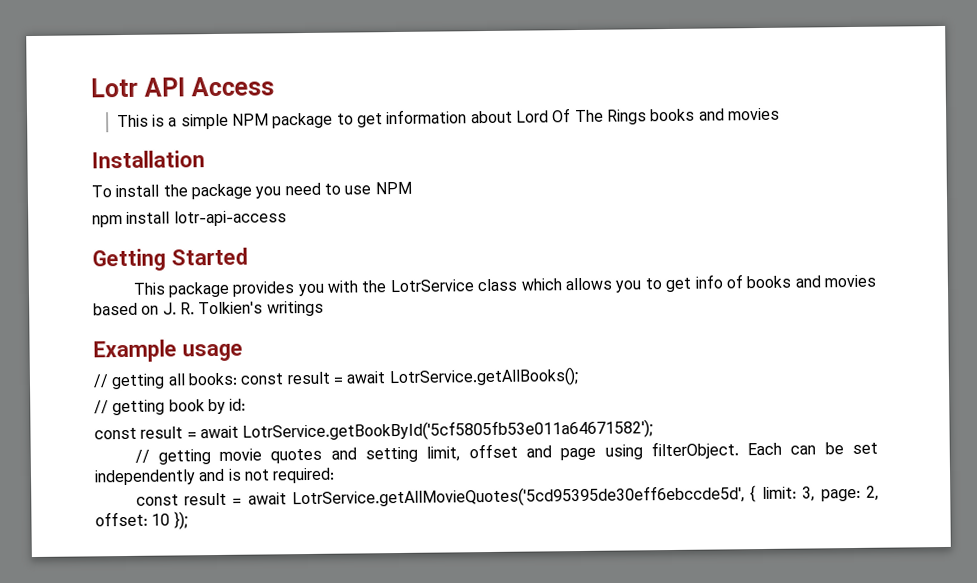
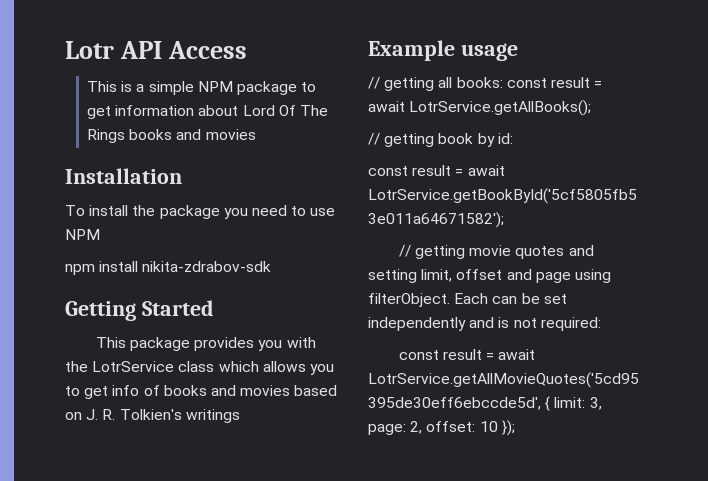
- npm install lotr-api-access
+ npm install nikita-zdrabov-sdk

